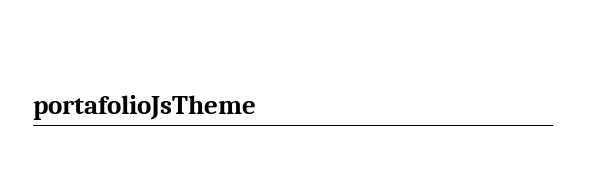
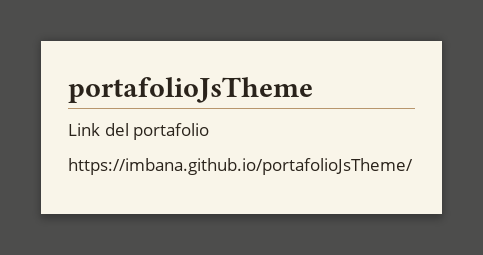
+ Link del portafolio
+ https://imbana.github.io/portafolioJsTheme/

